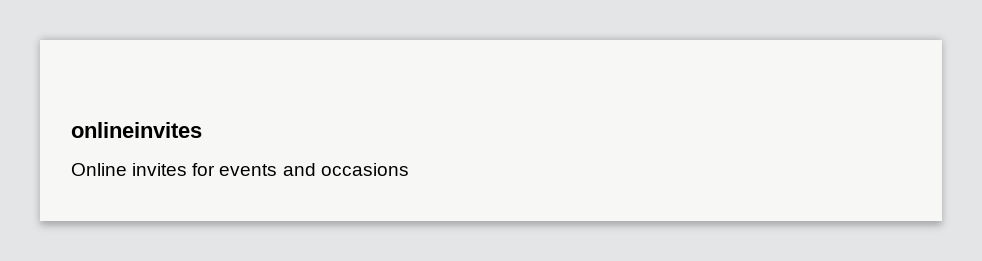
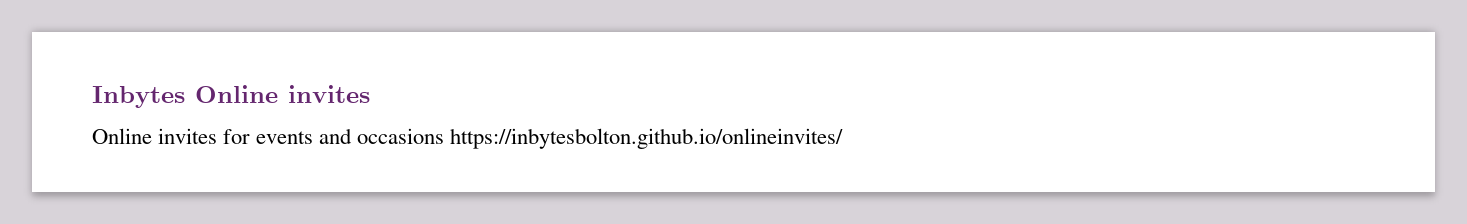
- onlineinvites
+ Inbytes Online invites
- Online invites for events and occasions
+ Online invites for events and occasions https://inbytesbolton.github.io/onlineinvites/

